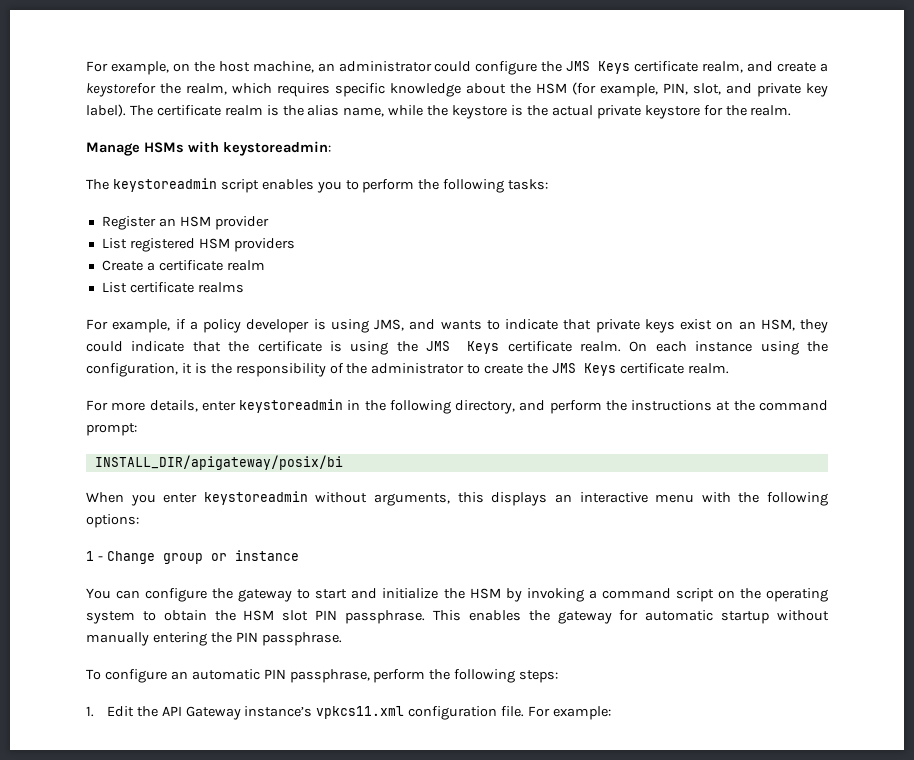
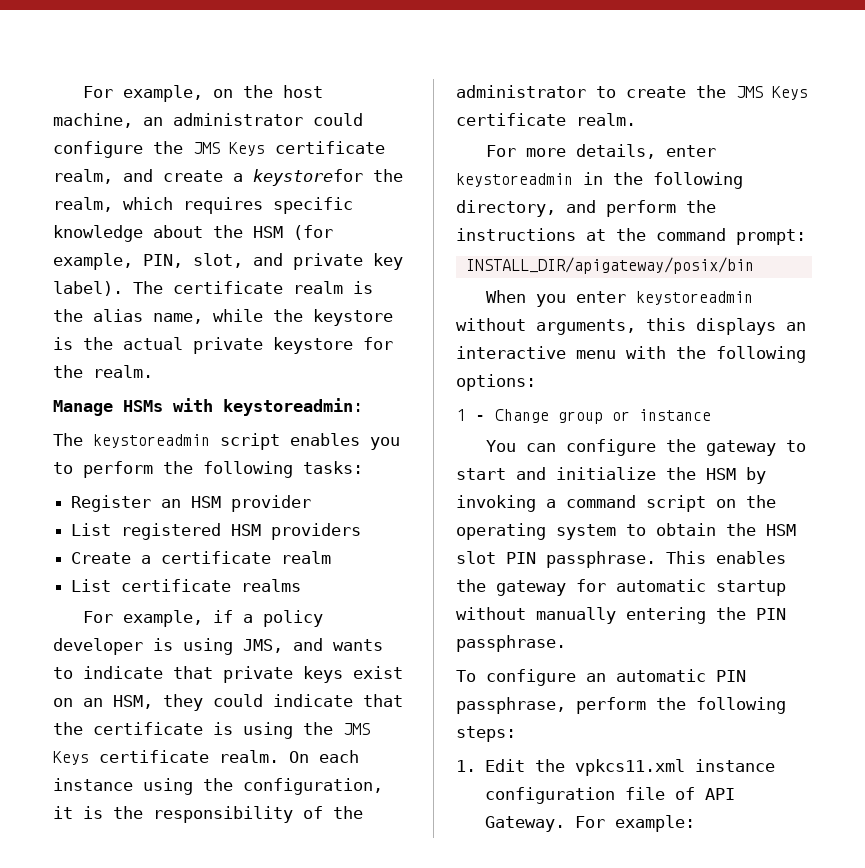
- INSTALL_DIR/apigateway/posix/bi
+ INSTALL_DIR/apigateway/posix/bin
- 1. Edit the API Gateway instance’s vpkcs11.xml configuration file.
+ 1. Edit the vpkcs11.xml instance configuration file of API Gateway.

